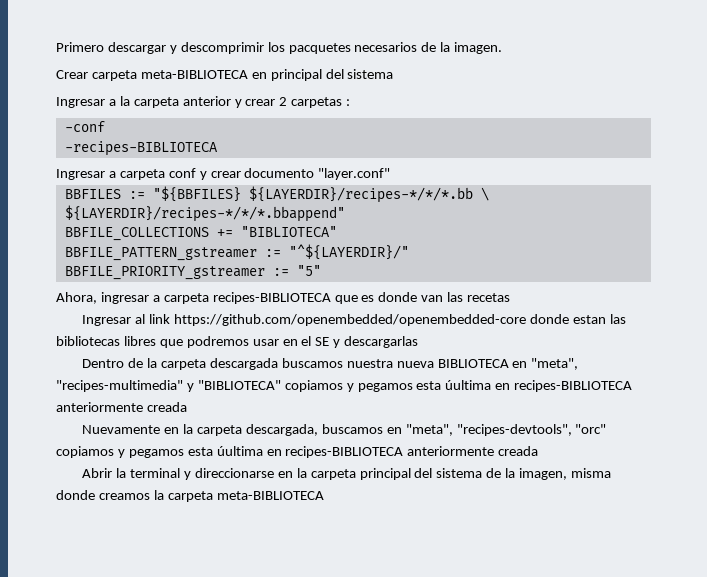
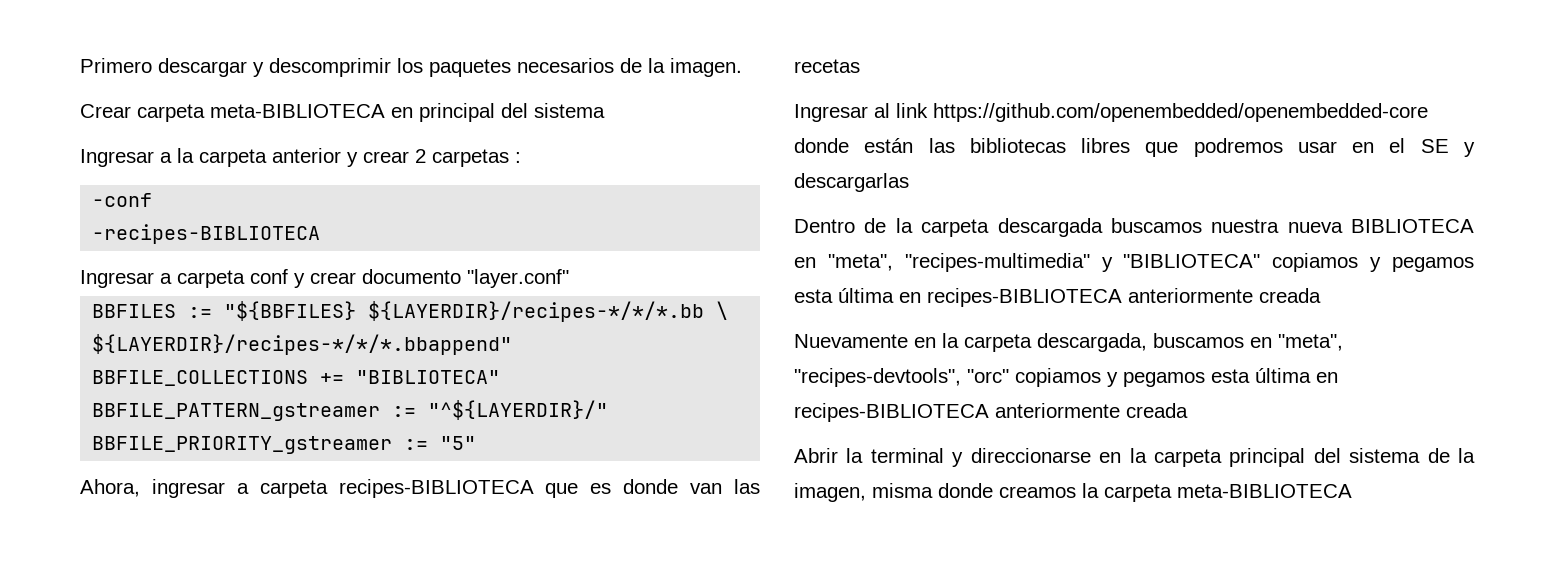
- Primero descargar y descomprimir los pacquetes necesarios de la imagen.
+ Primero descargar y descomprimir los paquetes necesarios de la imagen.
- Ingresar al link https://github.com/openembedded/openembedded-core donde estan las bibliotecas libres que podremos usar en el SE y descargarlas
+ Ingresar al link https://github.com/openembedded/openembedded-core donde están las bibliotecas libres que podremos usar en el SE y descargarlas
- Dentro de la carpeta descargada buscamos nuestra nueva BIBLIOTECA en "meta", "recipes-multimedia" y "BIBLIOTECA" copiamos y pegamos esta úultima en recipes-BIBLIOTECA anteriormente creada
+ Dentro de la carpeta descargada buscamos nuestra nueva BIBLIOTECA en "meta", "recipes-multimedia" y "BIBLIOTECA" copiamos y pegamos esta última en recipes-BIBLIOTECA anteriormente creada
- Nuevamente en la carpeta descargada, buscamos en "meta", "recipes-devtools", "orc" copiamos y pegamos esta úultima en recipes-BIBLIOTECA anteriormente creada
+ Nuevamente en la carpeta descargada, buscamos en "meta", "recipes-devtools", "orc" copiamos y pegamos esta última en recipes-BIBLIOTECA anteriormente creada

